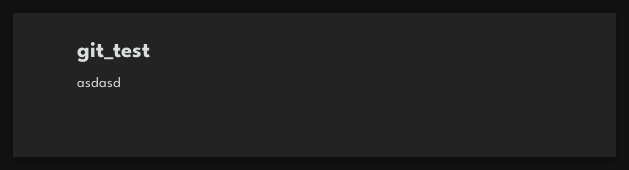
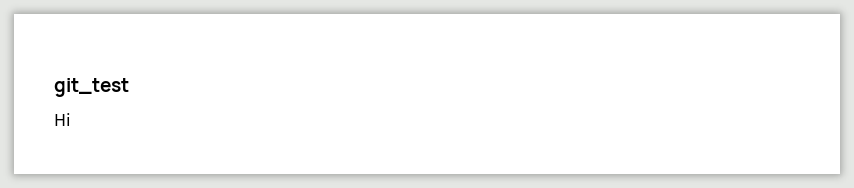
- asdasd
+ Hi

